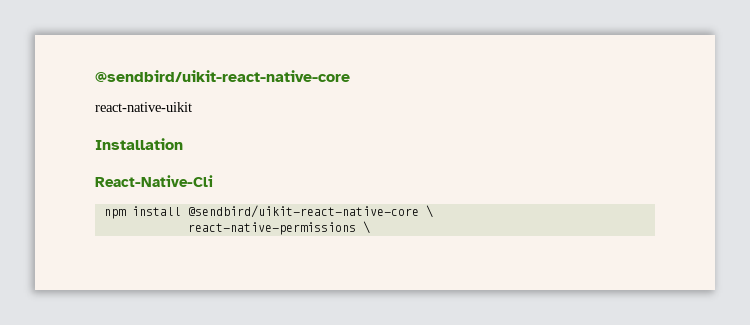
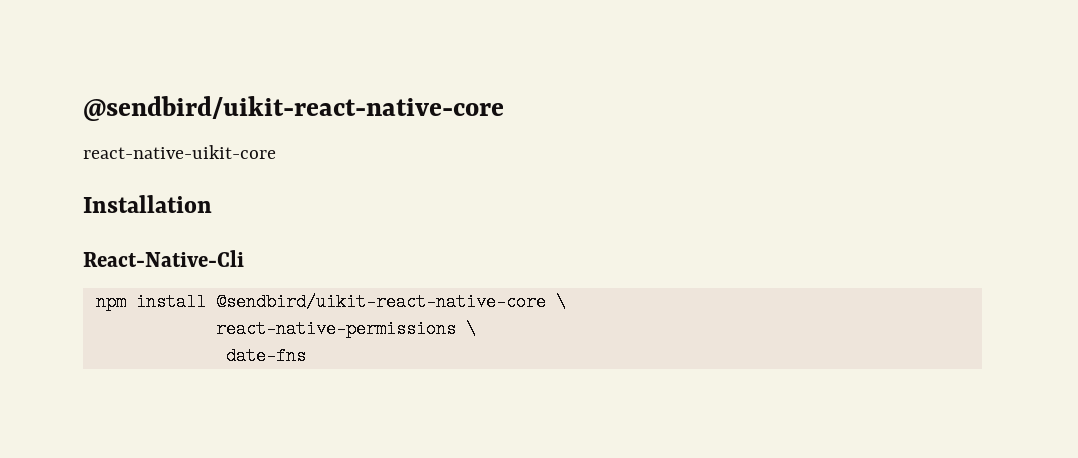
- react-native-uikit
+ react-native-uikit-core
+ date-fns

